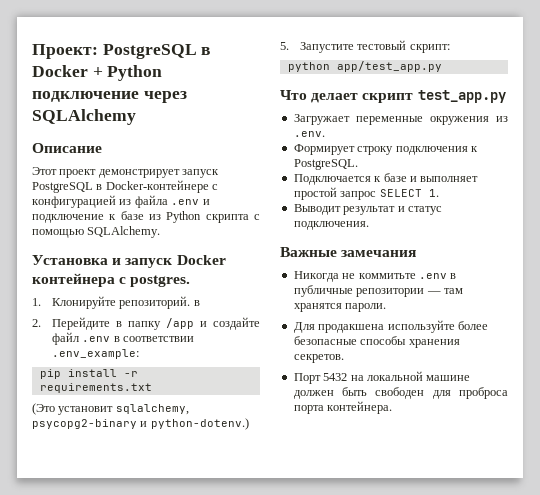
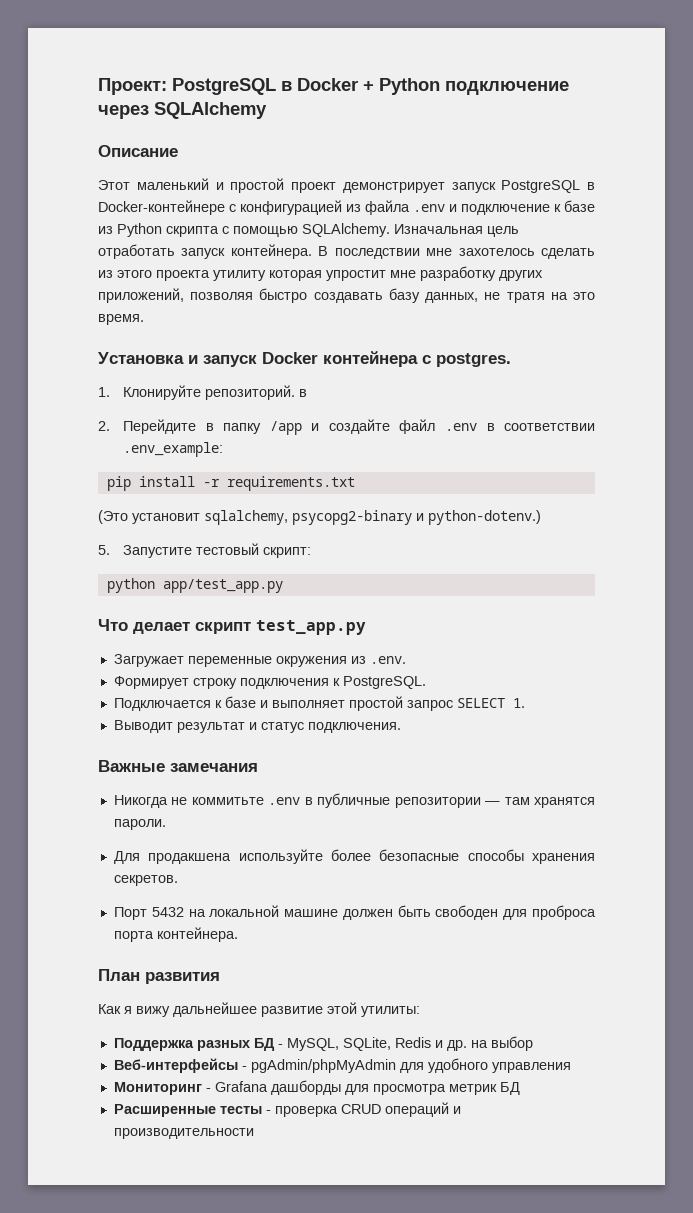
- Этот проект демонстрирует запуск PostgreSQL в Docker-контейнере с конфигурацией из файла .env и подключение к базе из Python скрипта с помощью SQLAlchemy.
+ Этот маленький и простой проект демонстрирует запуск PostgreSQL в Docker-контейнере с конфигурацией из файла .env и подключение к базе из Python скрипта с помощью SQLAlchemy. Изначальная цель отработать запуск контейнера. В последствии мне захотелось сделать из этого проекта утилиту которая упростит мне разработку других приложений, позволяя быстро создавать базу данных, не тратя на это время.
+ План развития
+ Как я вижу дальнейшее развитие этой утилиты:
+ Поддержка разных БД - MySQL, SQLite, Redis и др. на выбор
+ Веб-интерфейсы - pgAdmin/phpMyAdmin для удобного управления
+ Мониторинг - Grafana дашборды для просмотра метрик БД
+ Расширенные тесты - проверка CRUD операций и производительности

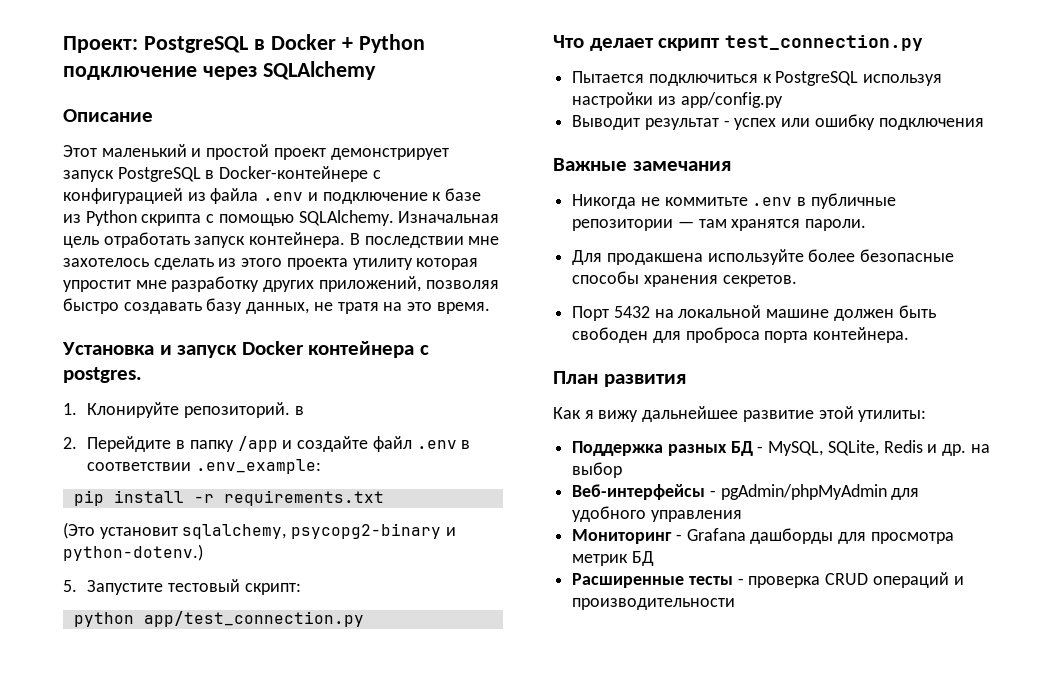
- python app/test_app.py
+ python app/test_connection.py
- Что делает скрипт test_app.py
- Загружает переменные окружения из .env.
- Формирует строку подключения к PostgreSQL.
- Подключается к базе и выполняет простой запрос SELECT 1.
- Выводит результат и статус подключения.
+ Что делает скрипт test_connection.py
+ Пытается подключиться к PostgreSQL используя настройки из app/config.py
+ Выводит результат - успех или ошибку подключения

